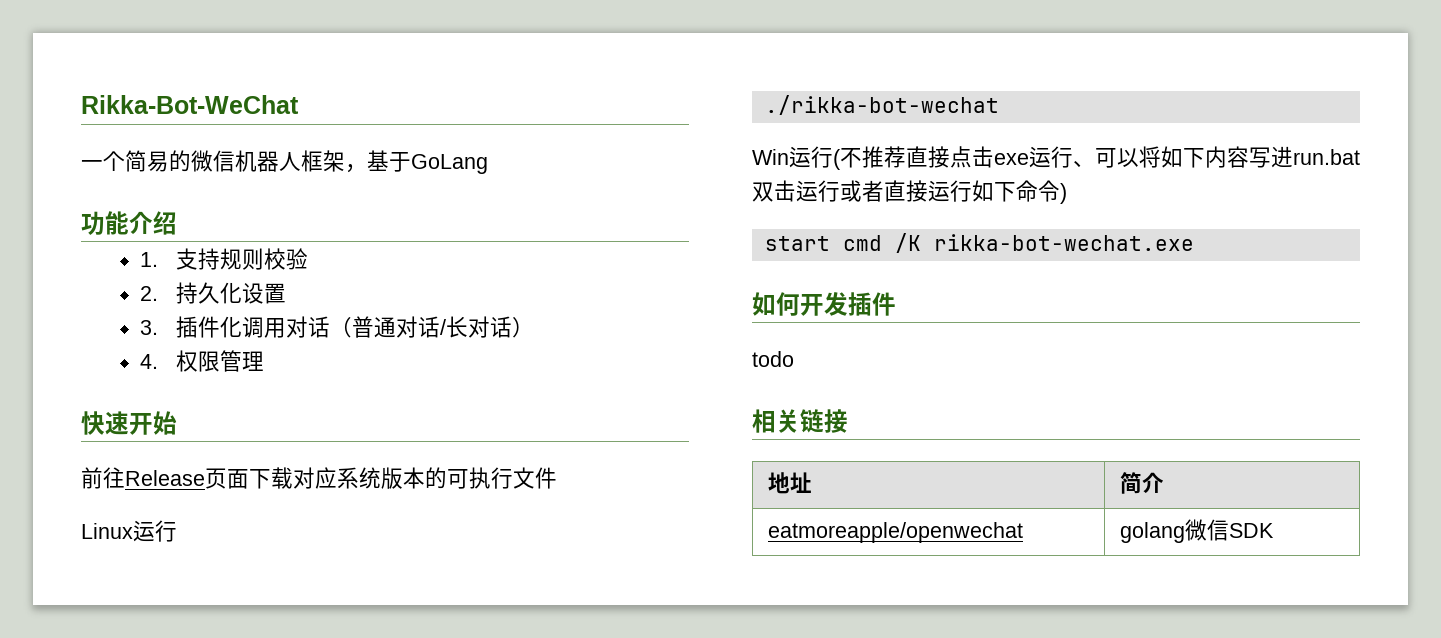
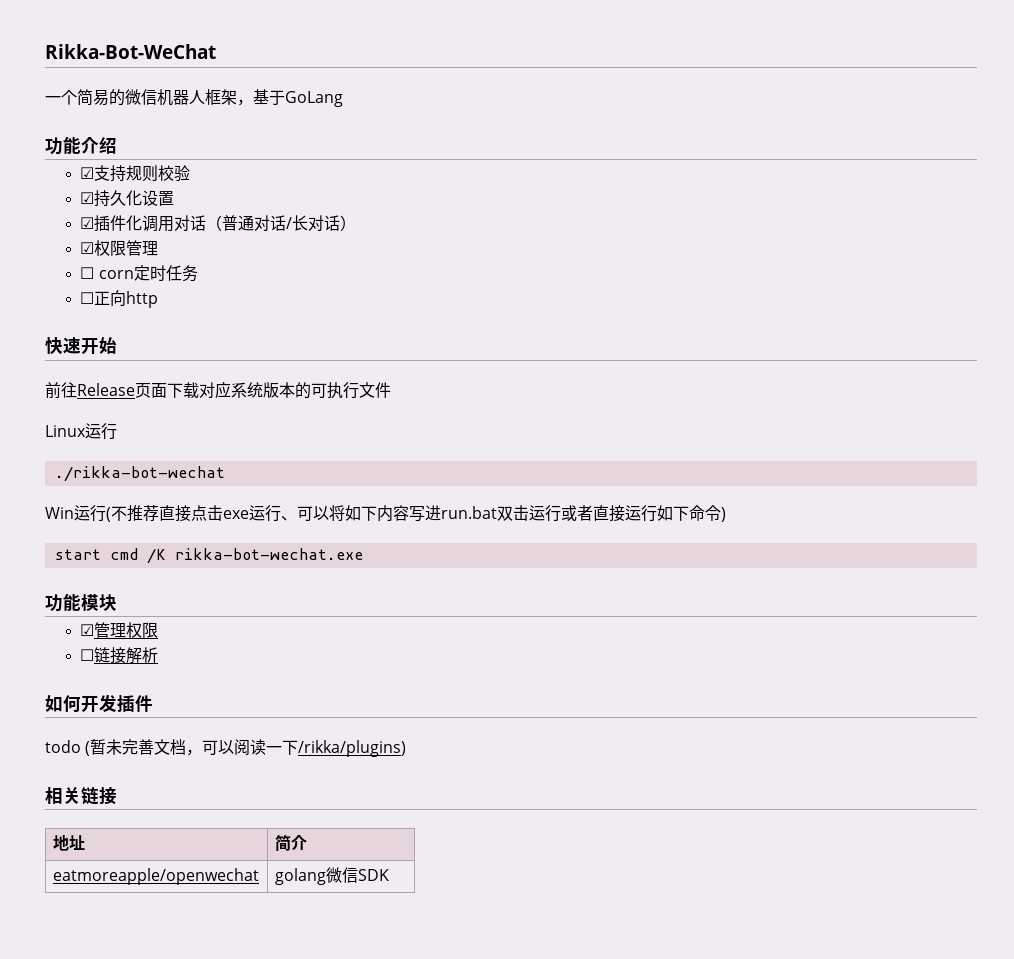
- 1.支持规则校验
+ ☑支持规则校验
- 2.持久化设置
+ ☑持久化设置
- 3.插件化调用对话（普通对话/长对话）
+ ☑插件化调用对话（普通对话/长对话）
- 4.权限管理
+ ☑权限管理
+ ☐ corn定时任务
+ ☐正向http
+ 功能模块
+ ☑管理权限
+ ☐链接解析
  如何开发插件
- todo
+ todo (暂未完善文档，可以阅读一下/rikka/plugins)

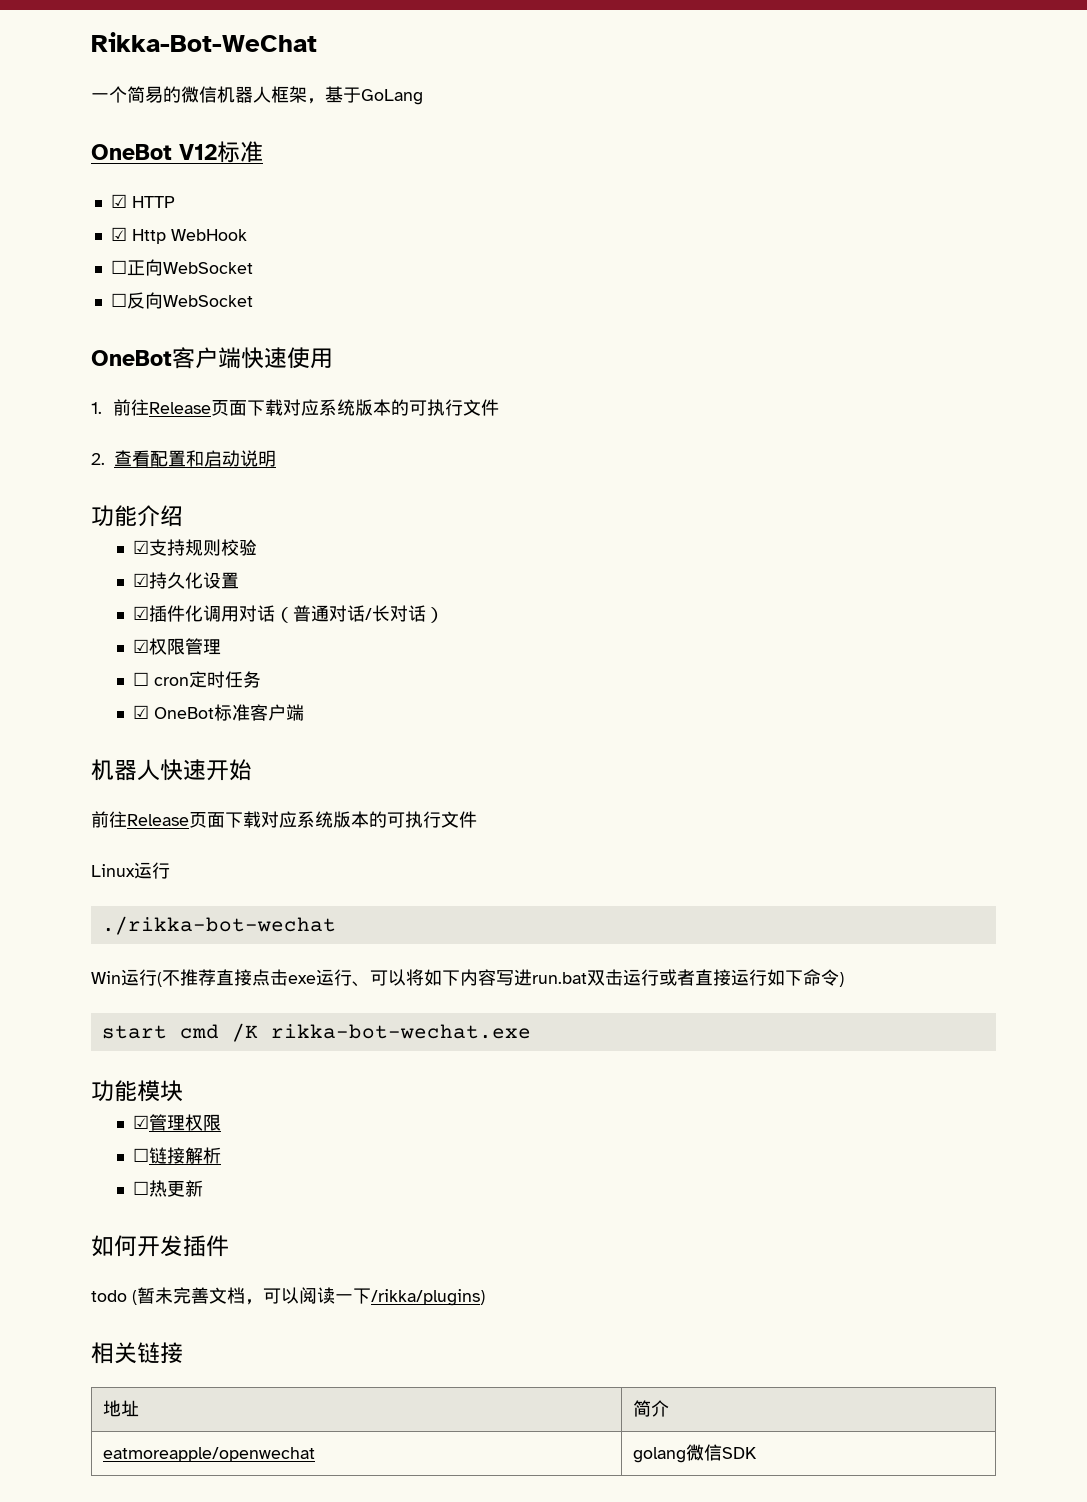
+ OneBot V12标准
+ ☑ HTTP
+ ☑ Http WebHook
+ ☐正向WebSocket
+ ☐反向WebSocket
+ OneBot客户端快速使用
+ 1.前往Release页面下载对应系统版本的可执行文件
+ 2.查看配置和启动说明
- ☐ corn定时任务
+ ☐ cron定时任务
- ☐正向http
- 快速开始
+ ☑ OneBot标准客户端
+ 机器人快速开始
+ ☐热更新

